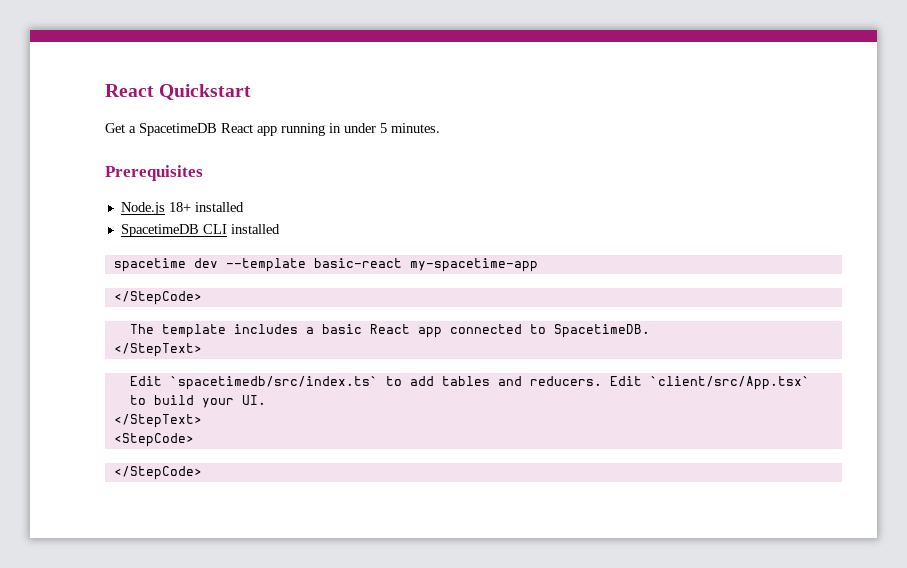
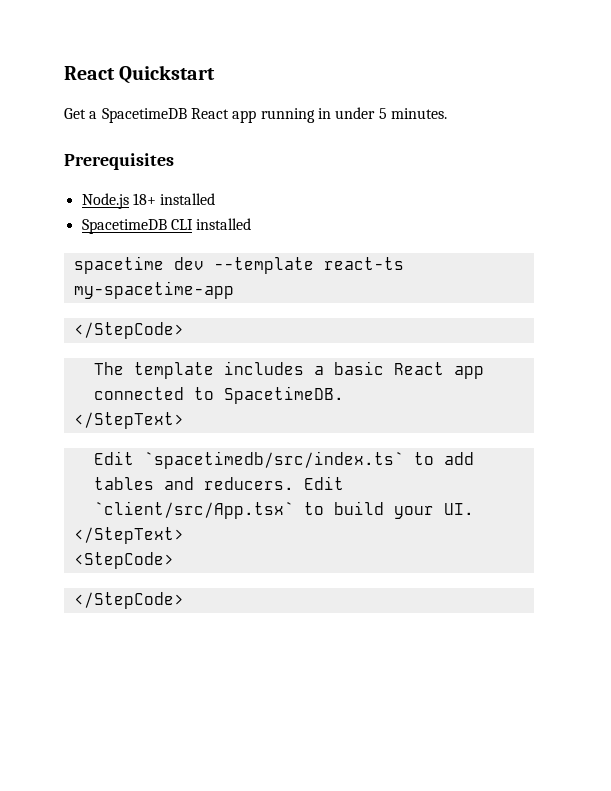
- spacetime dev --template basic-react my-spacetime-app
+ spacetime dev --template react-ts my-spacetime-app

